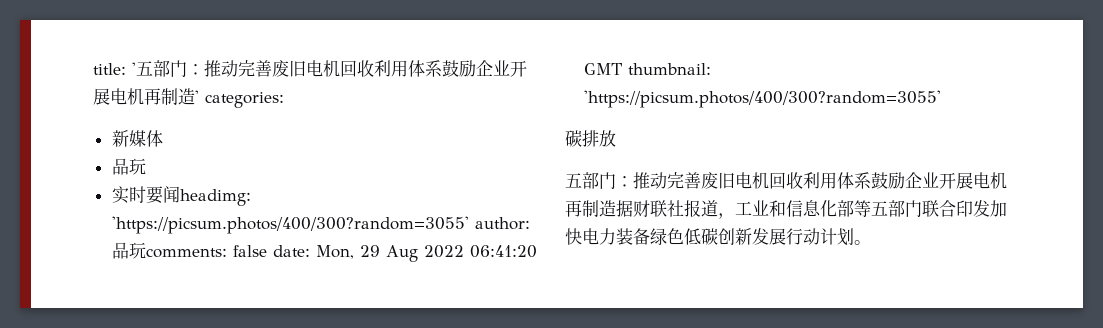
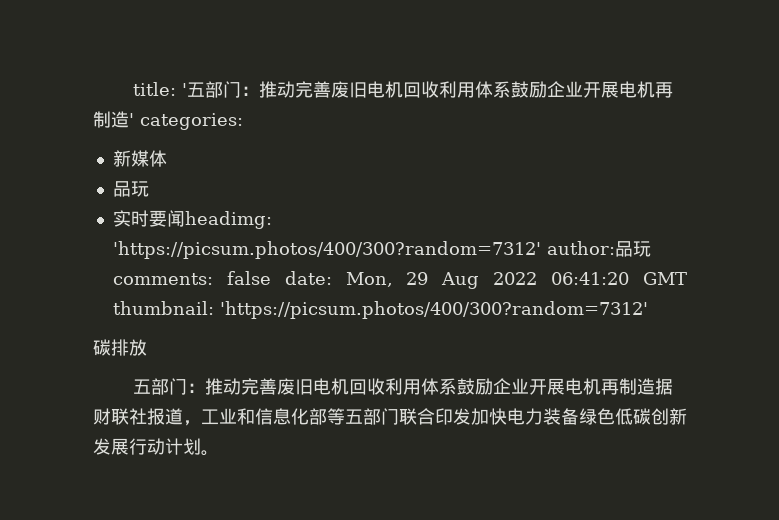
- 实时要闻headimg: 'https://picsum.photos/400/300?random=3055' author:品玩comments: false date: Mon, 29 Aug 2022 06:41:20 GMT thumbnail: 'https://picsum.photos/400/300?random=3055'
+ 实时要闻headimg: 'https://picsum.photos/400/300?random=7312' author:品玩comments: false date: Mon, 29 Aug 2022 06:41:20 GMT thumbnail: 'https://picsum.photos/400/300?random=7312'

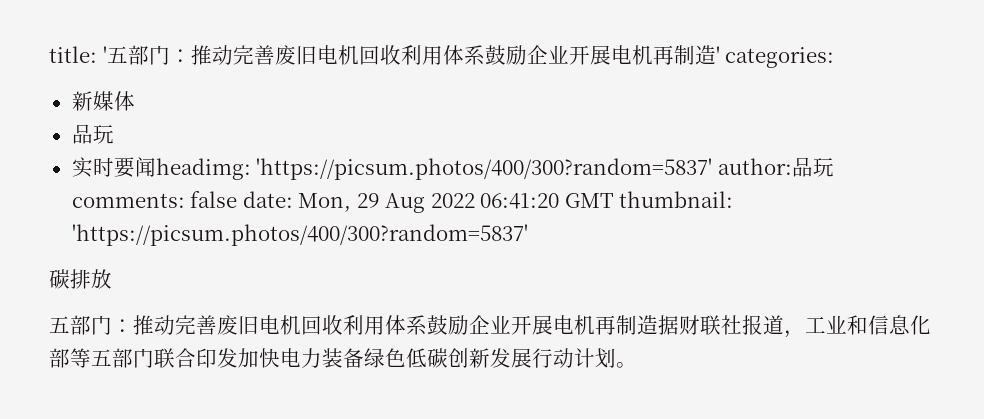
- 实时要闻headimg: 'https://picsum.photos/400/300?random=7312' author:品玩comments: false date: Mon, 29 Aug 2022 06:41:20 GMT thumbnail: 'https://picsum.photos/400/300?random=7312'
+ 实时要闻headimg: 'https://picsum.photos/400/300?random=5837' author:品玩comments: false date: Mon, 29 Aug 2022 06:41:20 GMT thumbnail: 'https://picsum.photos/400/300?random=5837'

